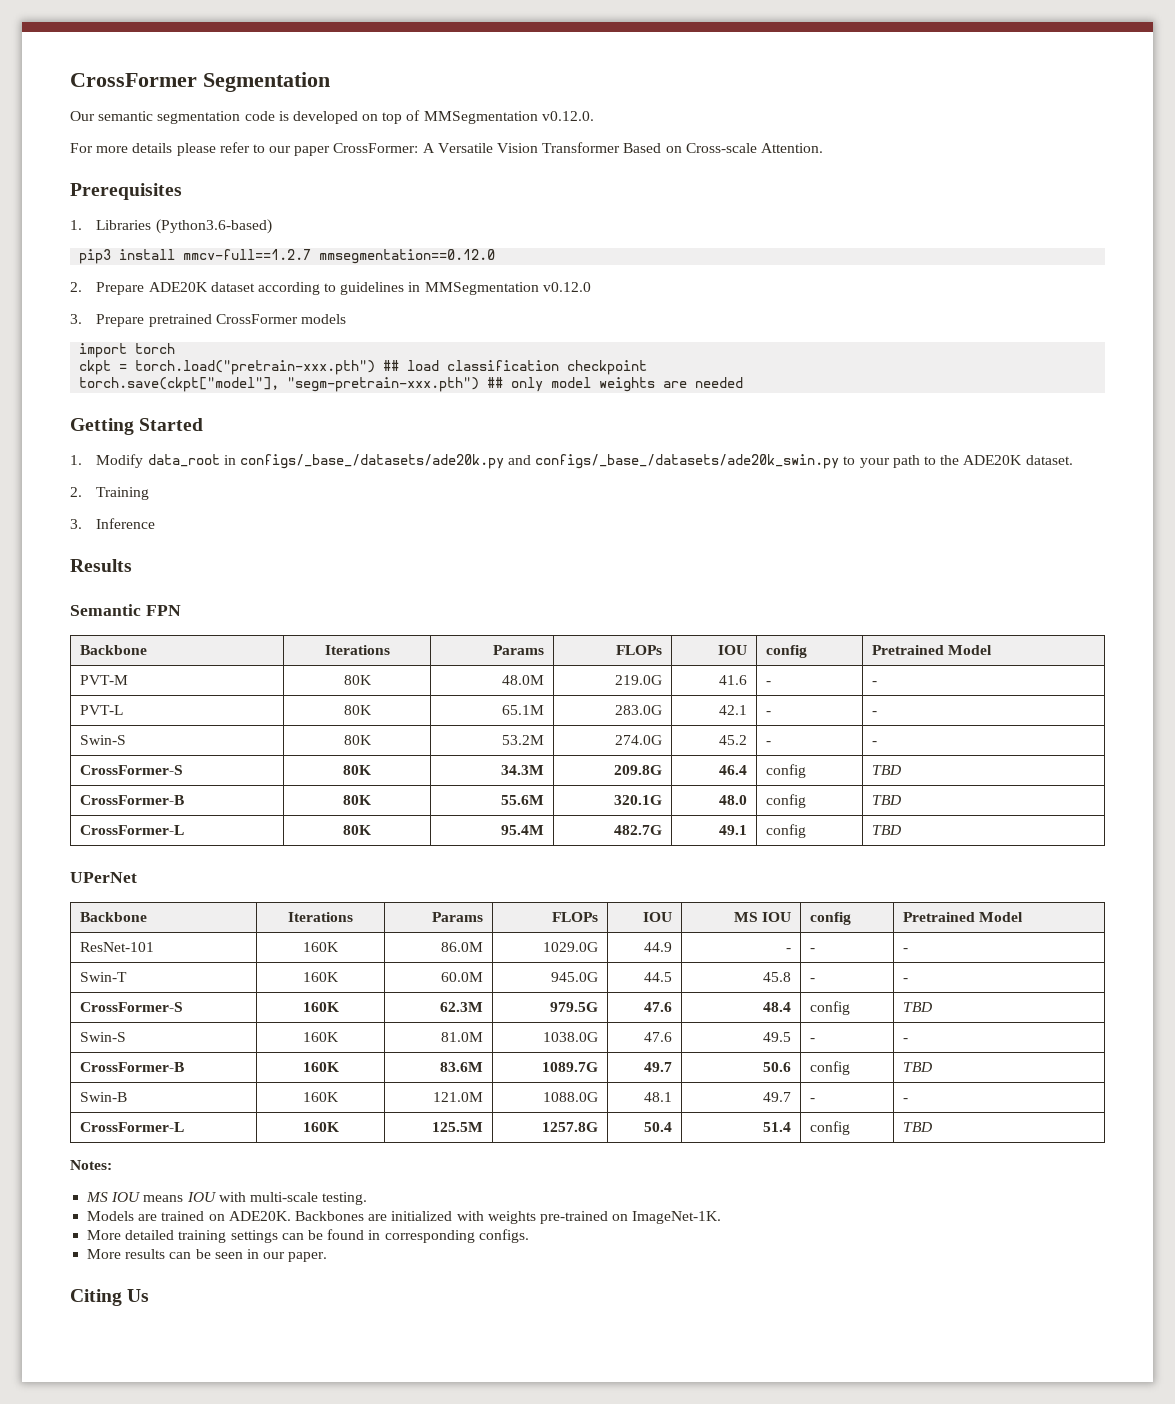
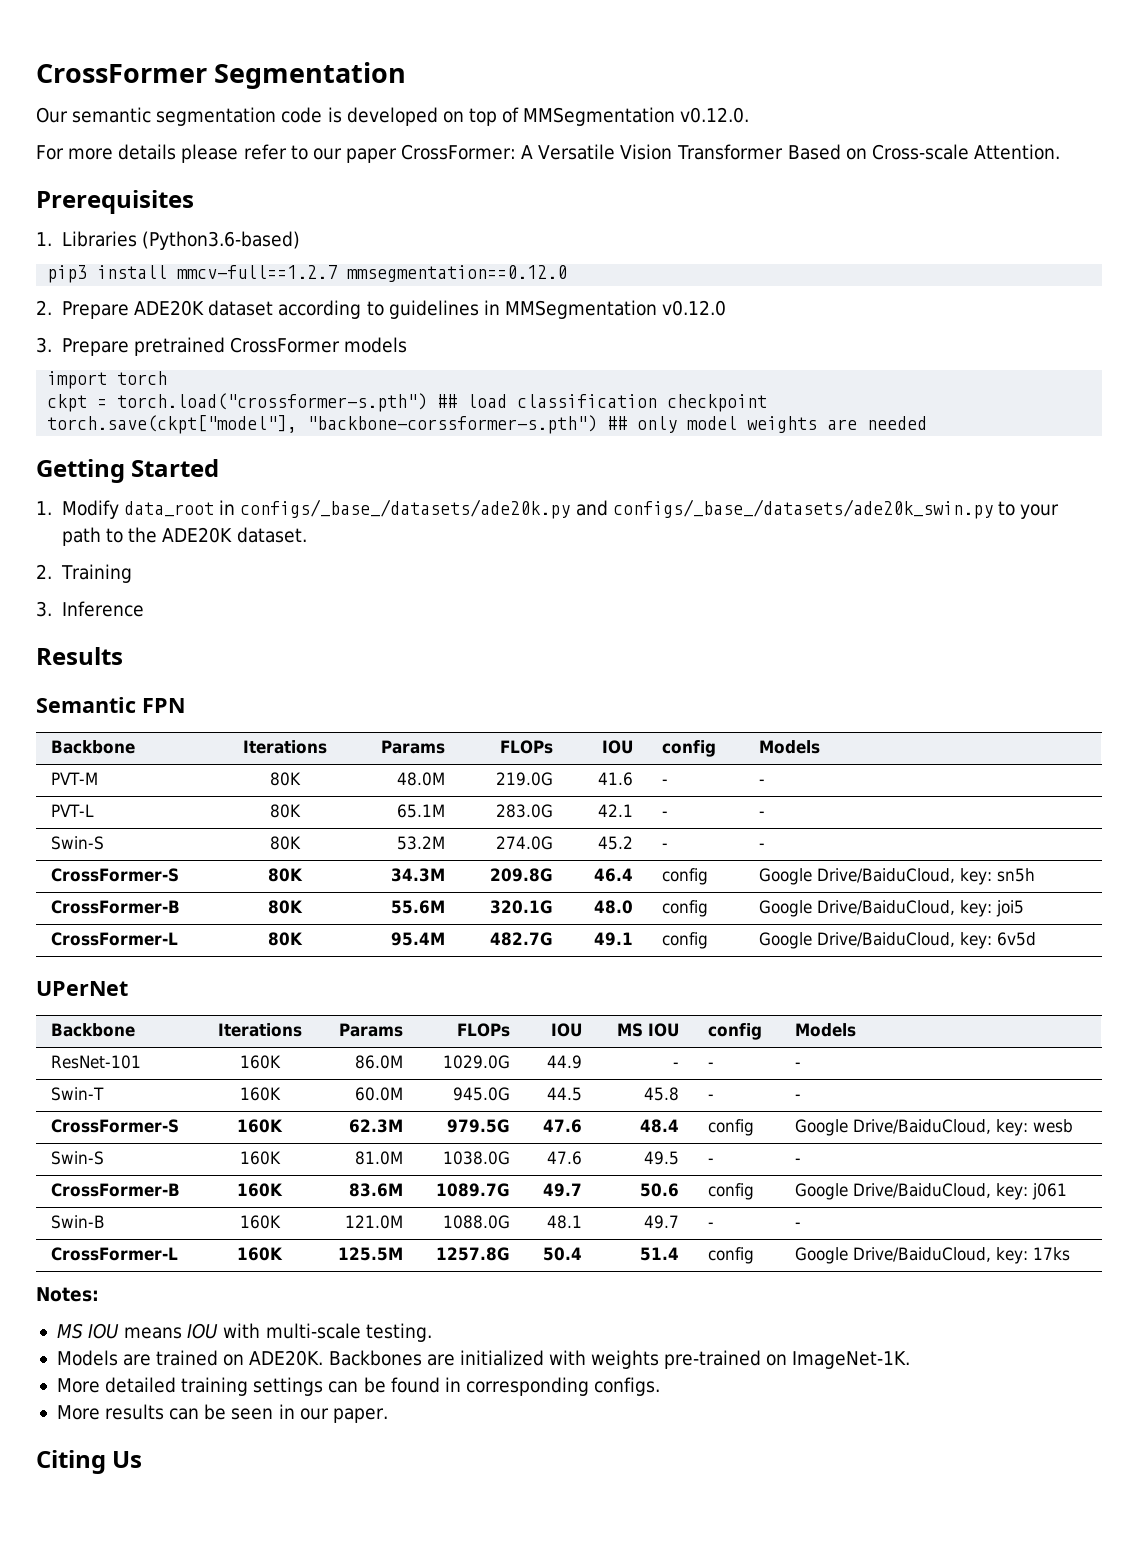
- ckpt = torch.load("pretrain-xxx.pth") ## load classification checkpoint
+ ckpt = torch.load("crossformer-s.pth") ## load classification checkpoint
- torch.save(ckpt["model"], "segm-pretrain-xxx.pth") ## only model weights are needed
+ torch.save(ckpt["model"], "backbone-corssformer-s.pth") ## only model weights are needed
- Backbone | Iterations | Params | FLOPs | IOU | config | Pretrained Model
+ Backbone | Iterations | Params | FLOPs | IOU | config | Models
- CrossFormer-S | 80K | 34.3M | 209.8G | 46.4 | config | TBD
+ CrossFormer-S | 80K | 34.3M | 209.8G | 46.4 | config | Google Drive/BaiduCloud, key: sn5h
- CrossFormer-B | 80K | 55.6M | 320.1G | 48.0 | config | TBD
+ CrossFormer-B | 80K | 55.6M | 320.1G | 48.0 | config | Google Drive/BaiduCloud, key: joi5
- CrossFormer-L | 80K | 95.4M | 482.7G | 49.1 | config | TBD
+ CrossFormer-L | 80K | 95.4M | 482.7G | 49.1 | config | Google Drive/BaiduCloud, key: 6v5d
- Backbone | Iterations | Params | FLOPs | IOU | MS IOU | config | Pretrained Model
+ Backbone | Iterations | Params | FLOPs | IOU | MS IOU | config | Models
- CrossFormer-S | 160K | 62.3M | 979.5G | 47.6 | 48.4 | config | TBD
+ CrossFormer-S | 160K | 62.3M | 979.5G | 47.6 | 48.4 | config | Google Drive/BaiduCloud, key: wesb
- CrossFormer-B | 160K | 83.6M | 1089.7G | 49.7 | 50.6 | config | TBD
+ CrossFormer-B | 160K | 83.6M | 1089.7G | 49.7 | 50.6 | config | Google Drive/BaiduCloud, key: j061
- CrossFormer-L | 160K | 125.5M | 1257.8G | 50.4 | 51.4 | config | TBD
+ CrossFormer-L | 160K | 125.5M | 1257.8G | 50.4 | 51.4 | config | Google Drive/BaiduCloud, key: 17ks

